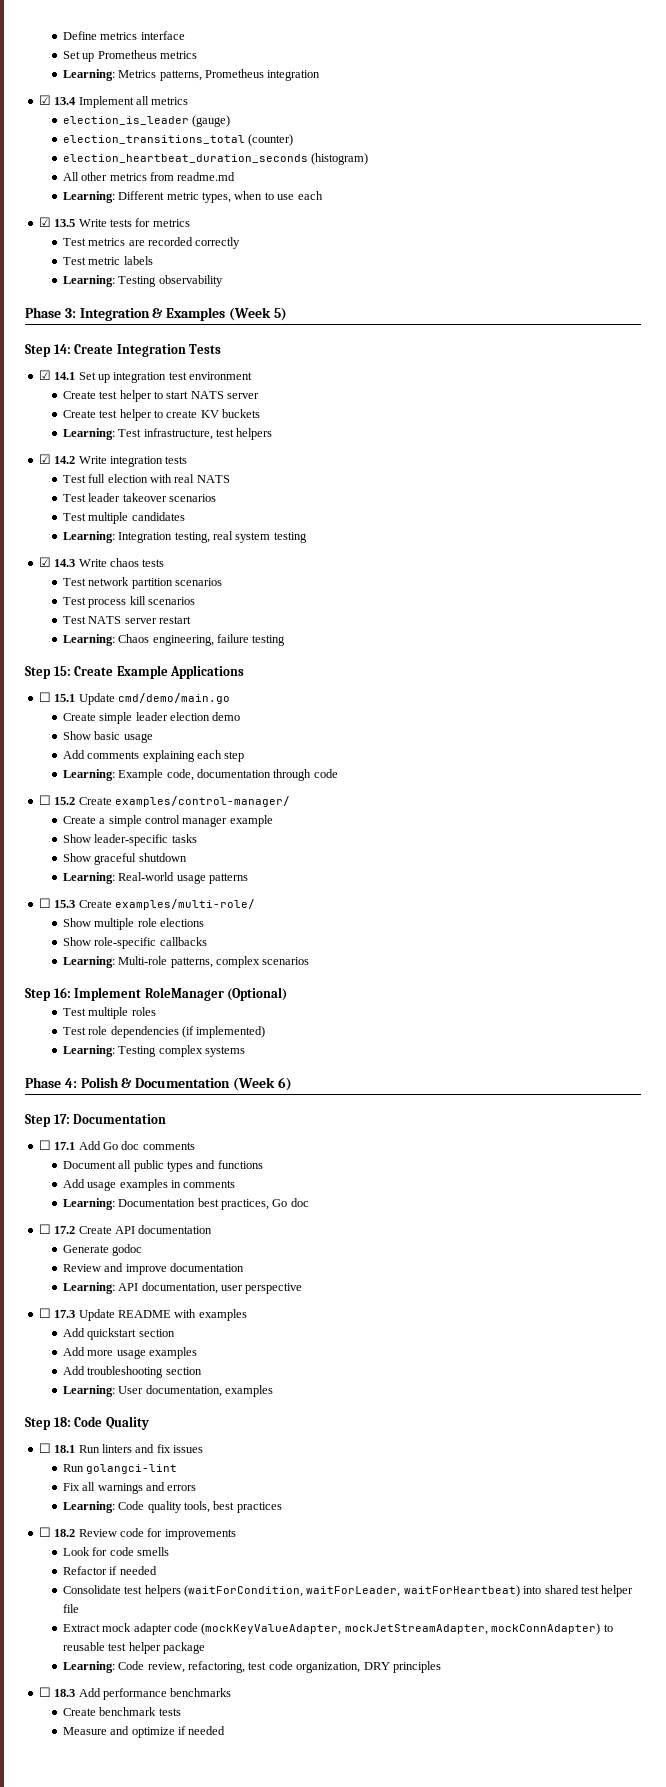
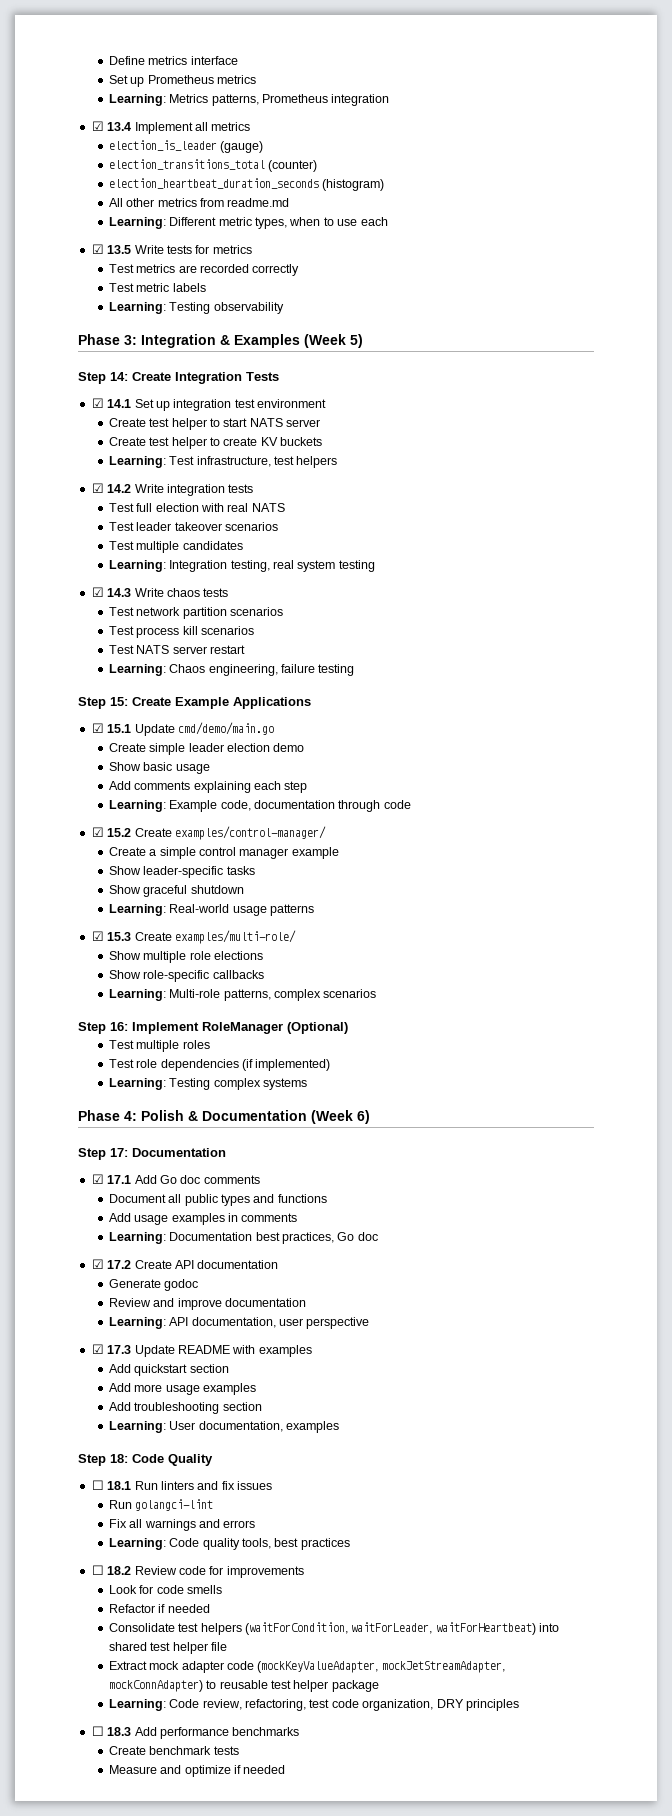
- ☐ 15.1 Update cmd/demo/main.go
+ ☑ 15.1 Update cmd/demo/main.go
- ☐ 15.2 Create examples/control-manager/
+ ☑ 15.2 Create examples/control-manager/
- ☐ 15.3 Create examples/multi-role/
+ ☑ 15.3 Create examples/multi-role/
- ☐ 17.1 Add Go doc comments
+ ☑ 17.1 Add Go doc comments
- ☐ 17.2 Create API documentation
+ ☑ 17.2 Create API documentation
- ☐ 17.3 Update README with examples
+ ☑ 17.3 Update README with examples

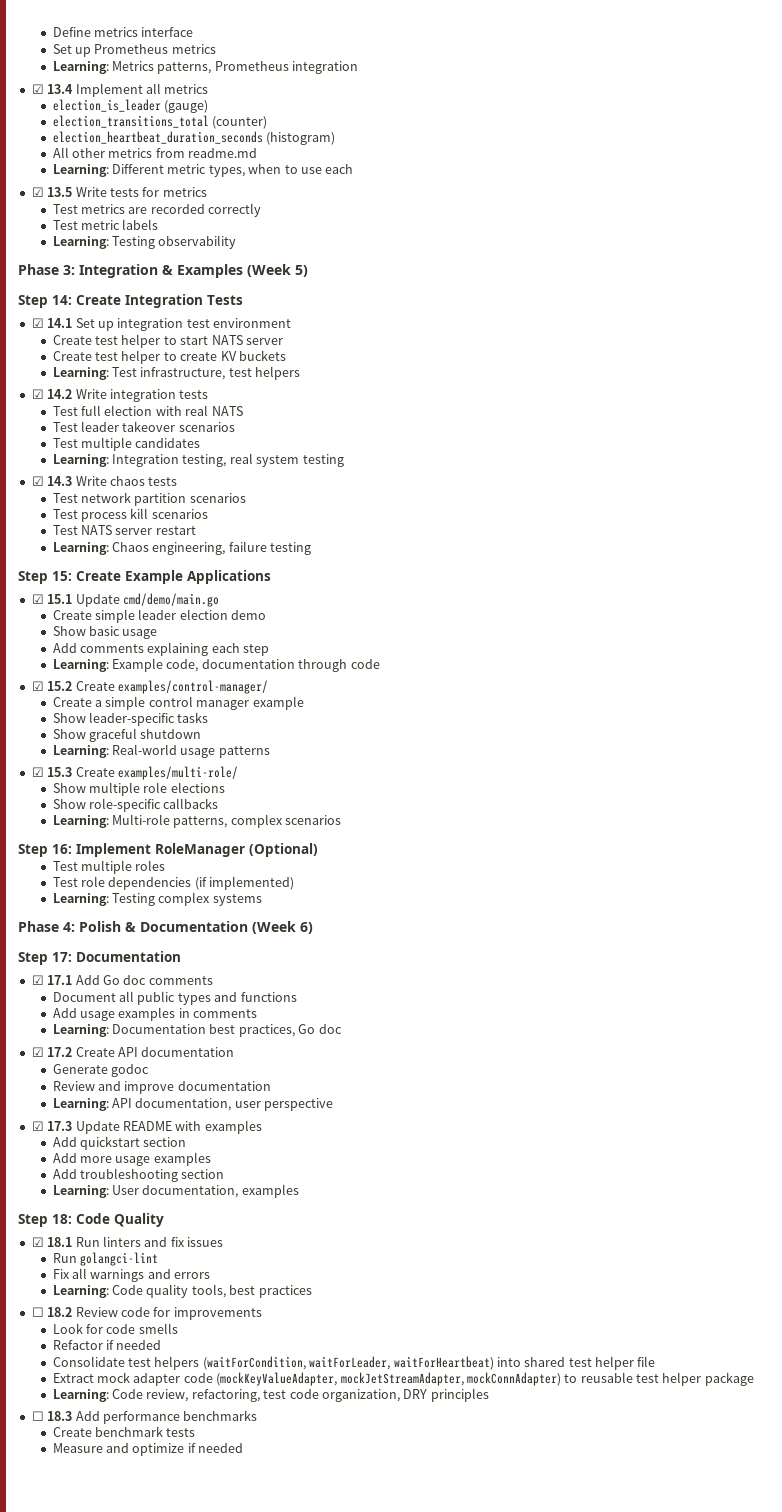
- ☐ 18.1 Run linters and fix issues
+ ☑ 18.1 Run linters and fix issues

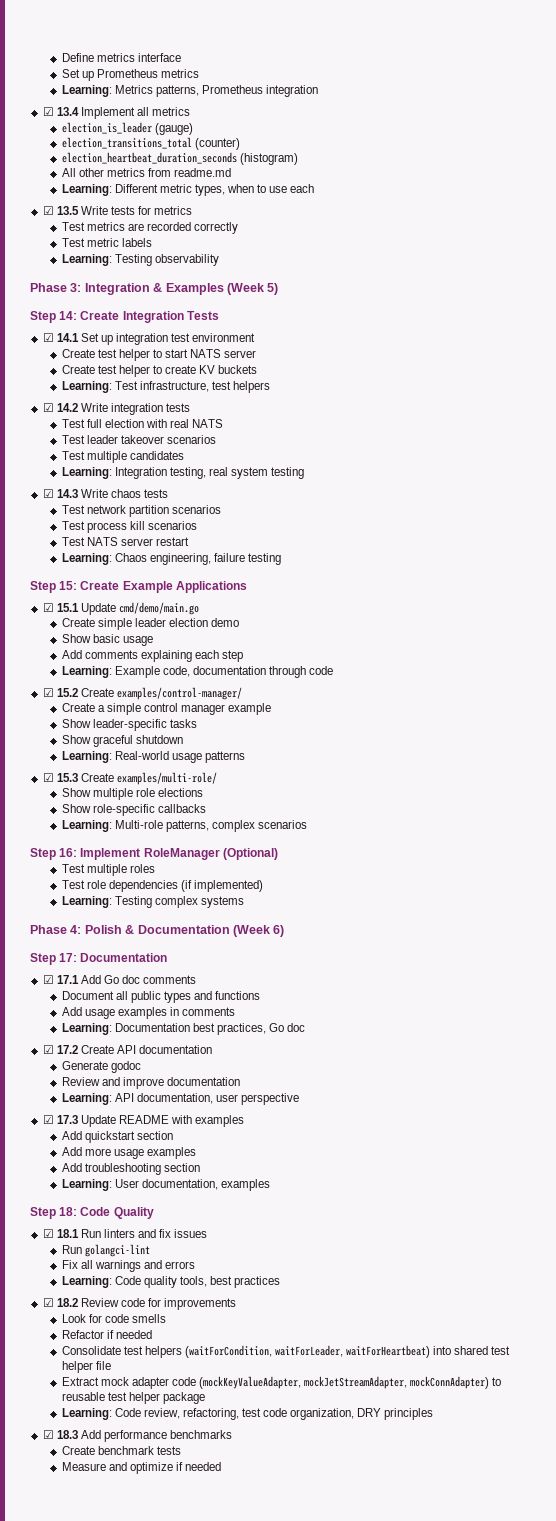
- ☐ 18.2 Review code for improvements
+ ☑ 18.2 Review code for improvements
- ☐ 18.3 Add performance benchmarks
+ ☑ 18.3 Add performance benchmarks

